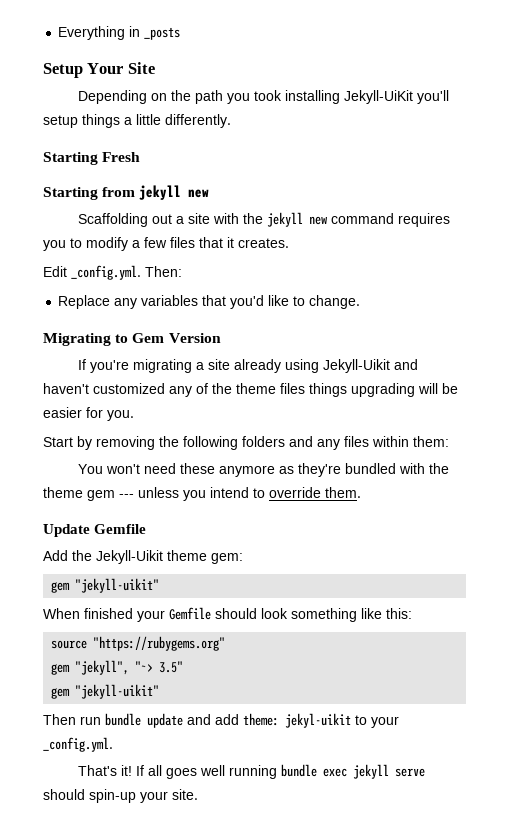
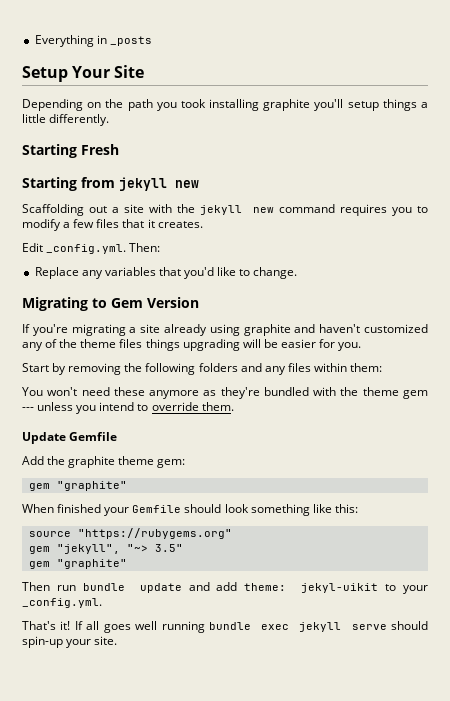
- Depending on the path you took installing Jekyll-UiKit you'll setup things a little differently.
+ Depending on the path you took installing graphite you'll setup things a little differently.
- If you're migrating a site already using Jekyll-Uikit and haven't customized any of the theme files things upgrading will be easier for you.
+ If you're migrating a site already using graphite and haven't customized any of the theme files things upgrading will be easier for you.
- Add the Jekyll-Uikit theme gem:
- gem "jekyll-uikit"
+ Add the graphite theme gem:
+ gem "graphite"
  gem "jekyll", "~> 3.5"
- gem "jekyll-uikit"
+ gem "graphite"

